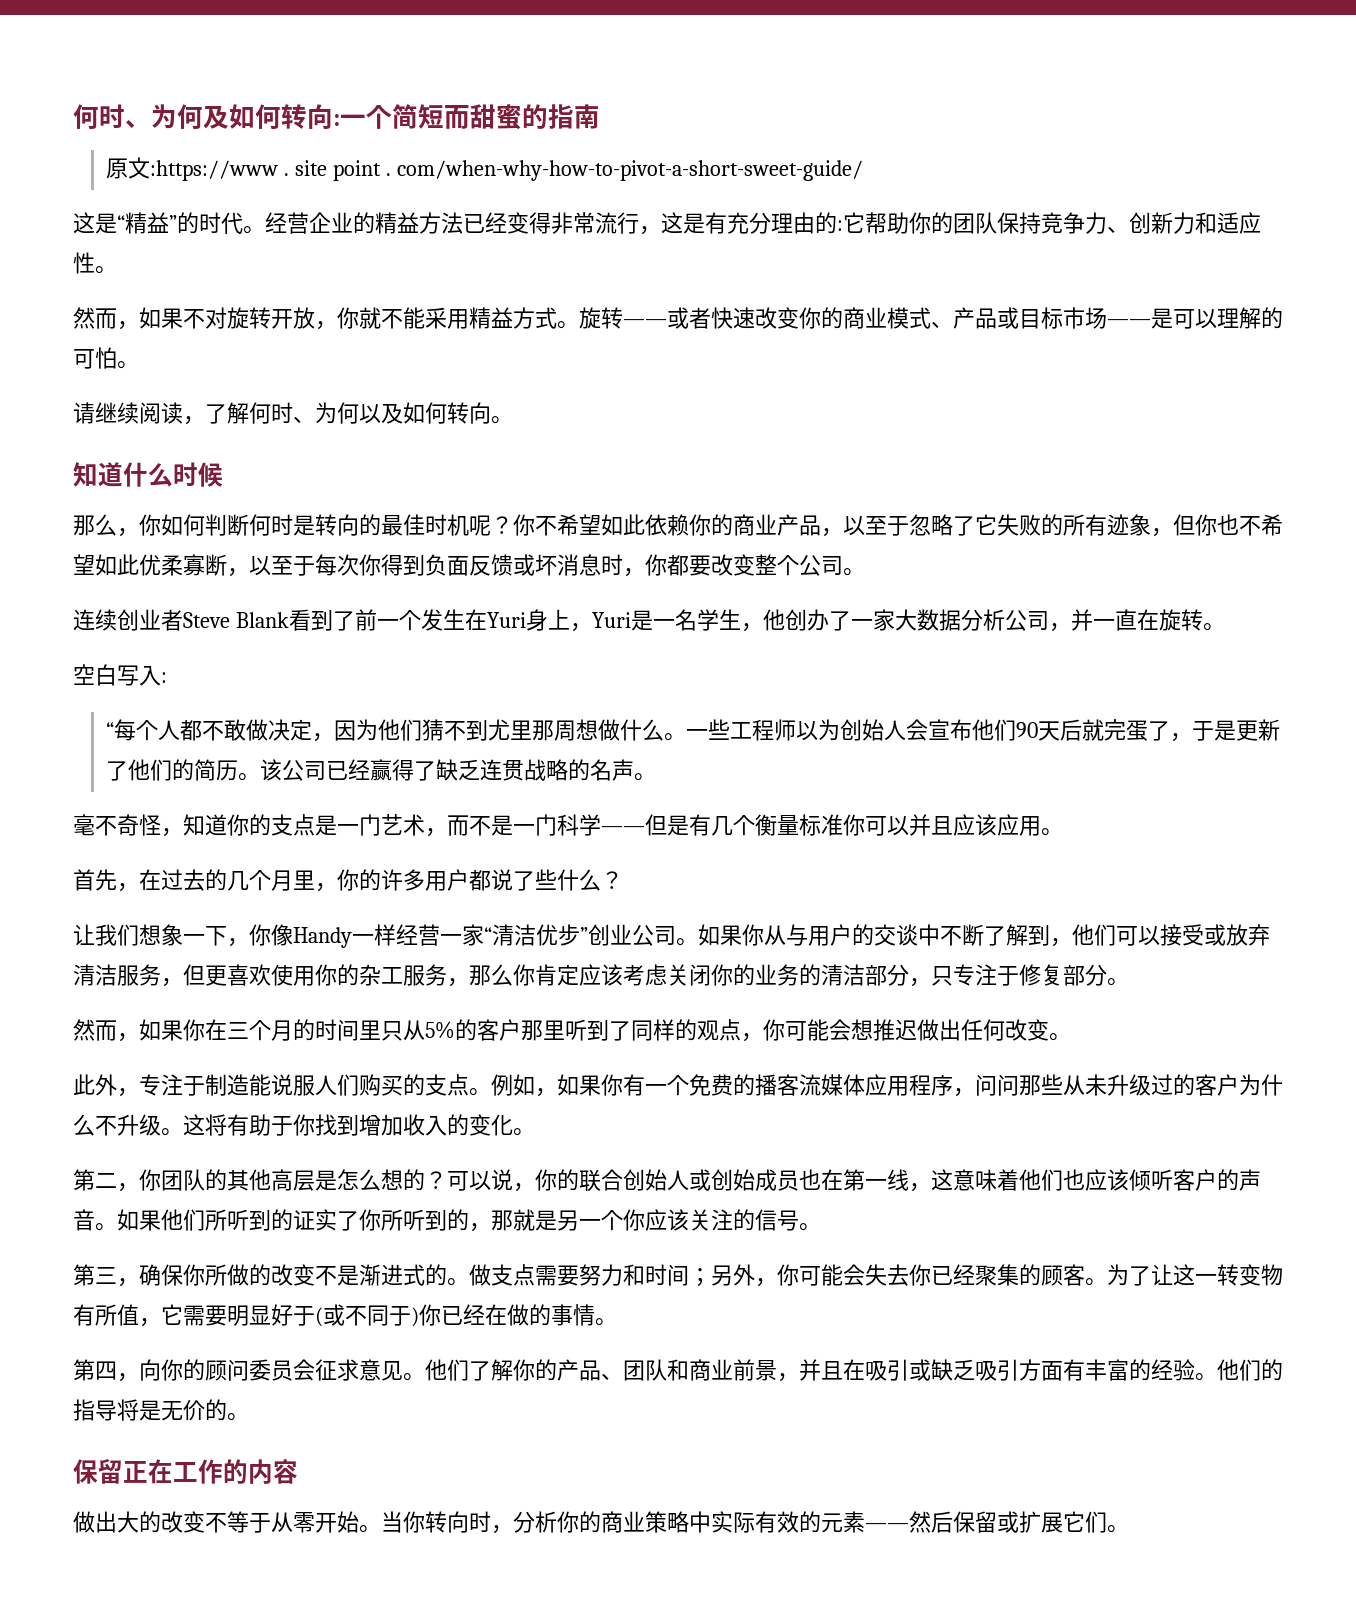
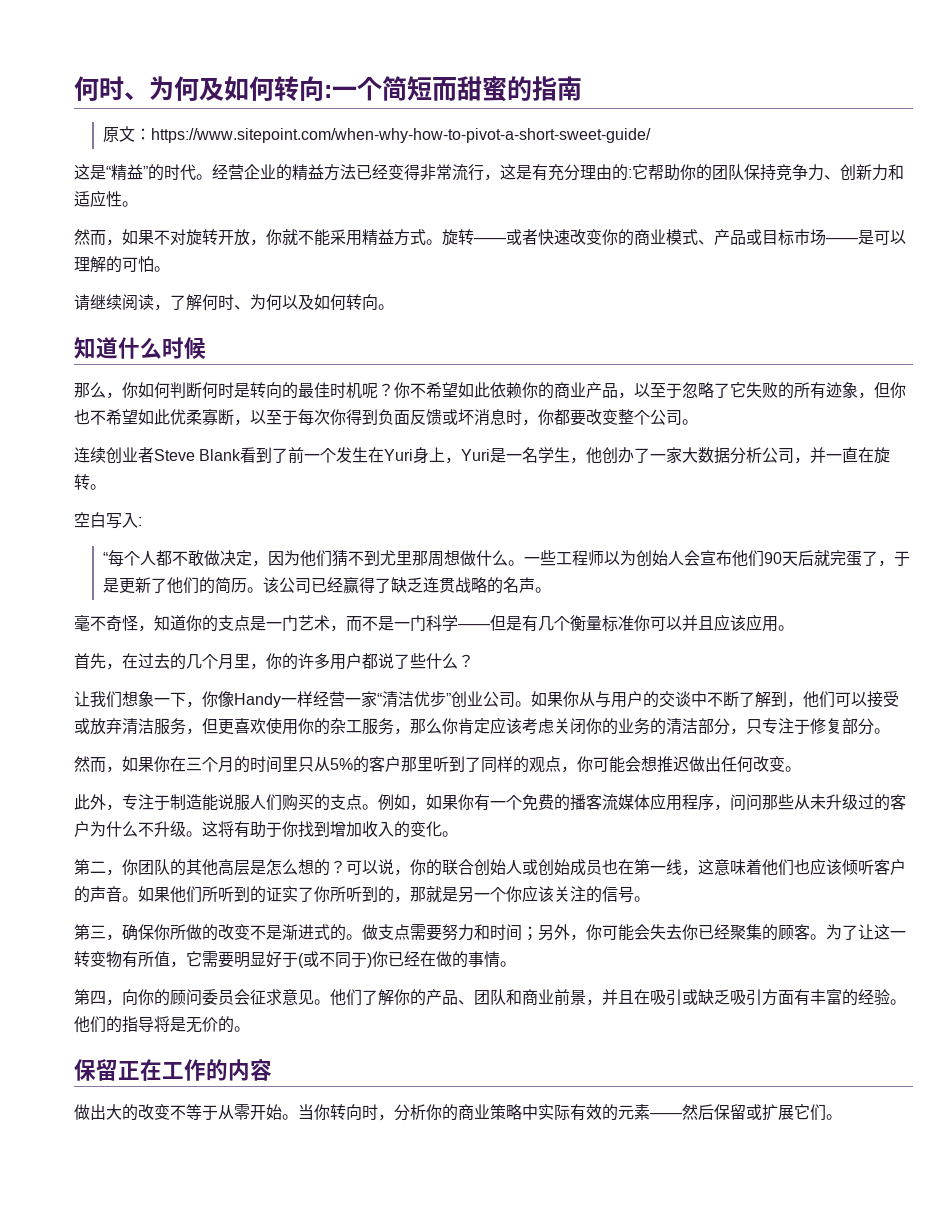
- 原文:https://www . site point . com/when-why-how-to-pivot-a-short-sweet-guide/
+ 原文：https://www.sitepoint.com/when-why-how-to-pivot-a-short-sweet-guide/

